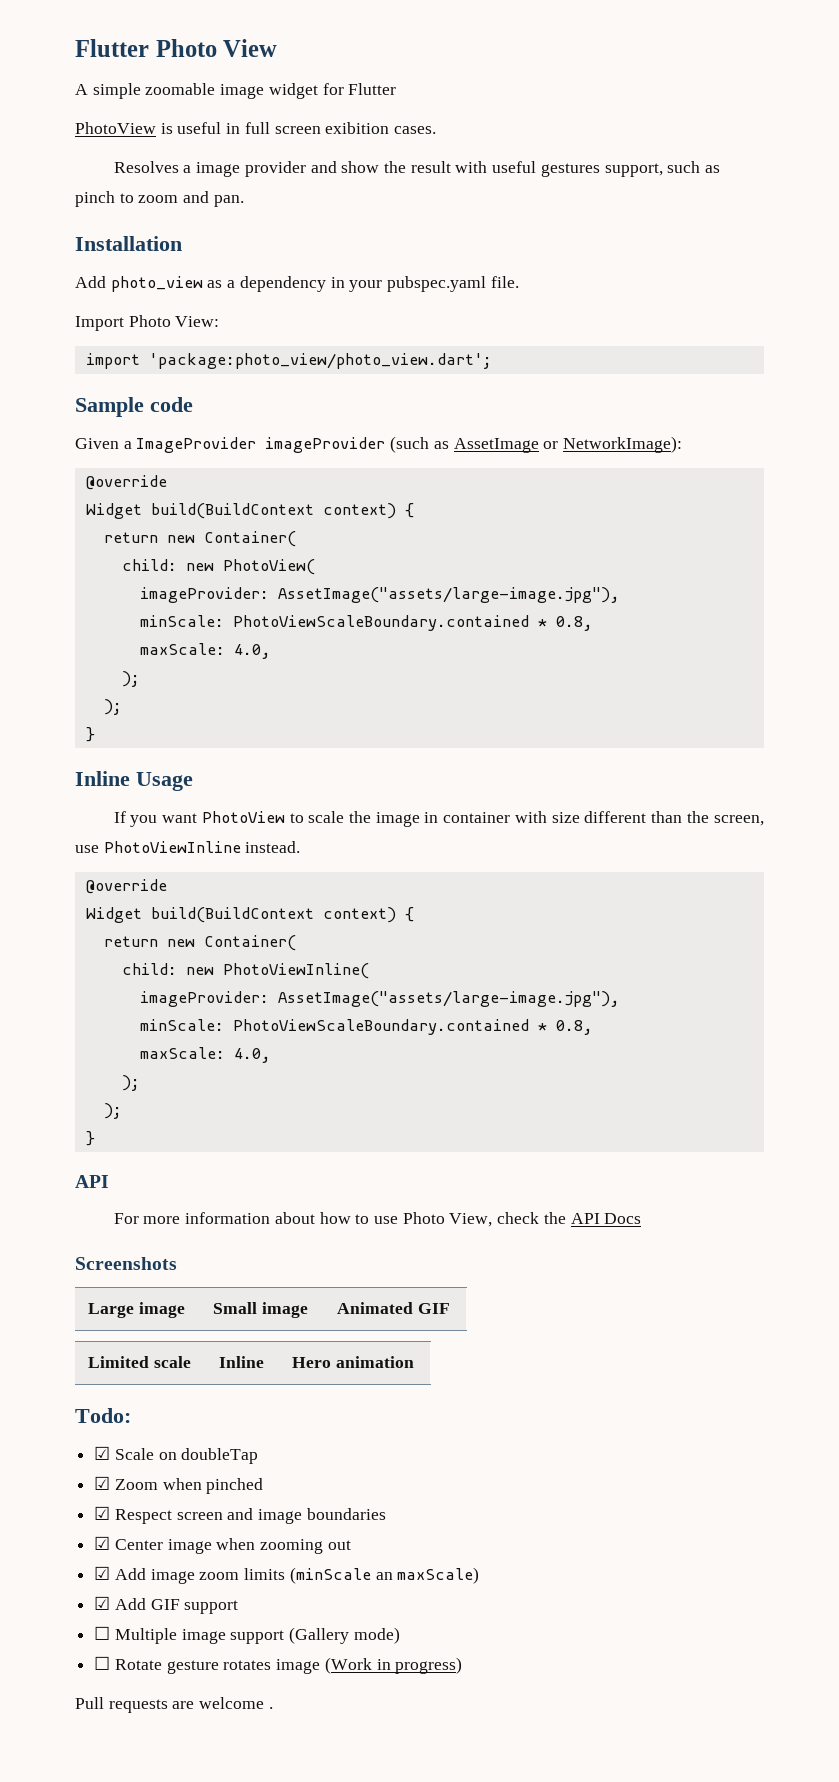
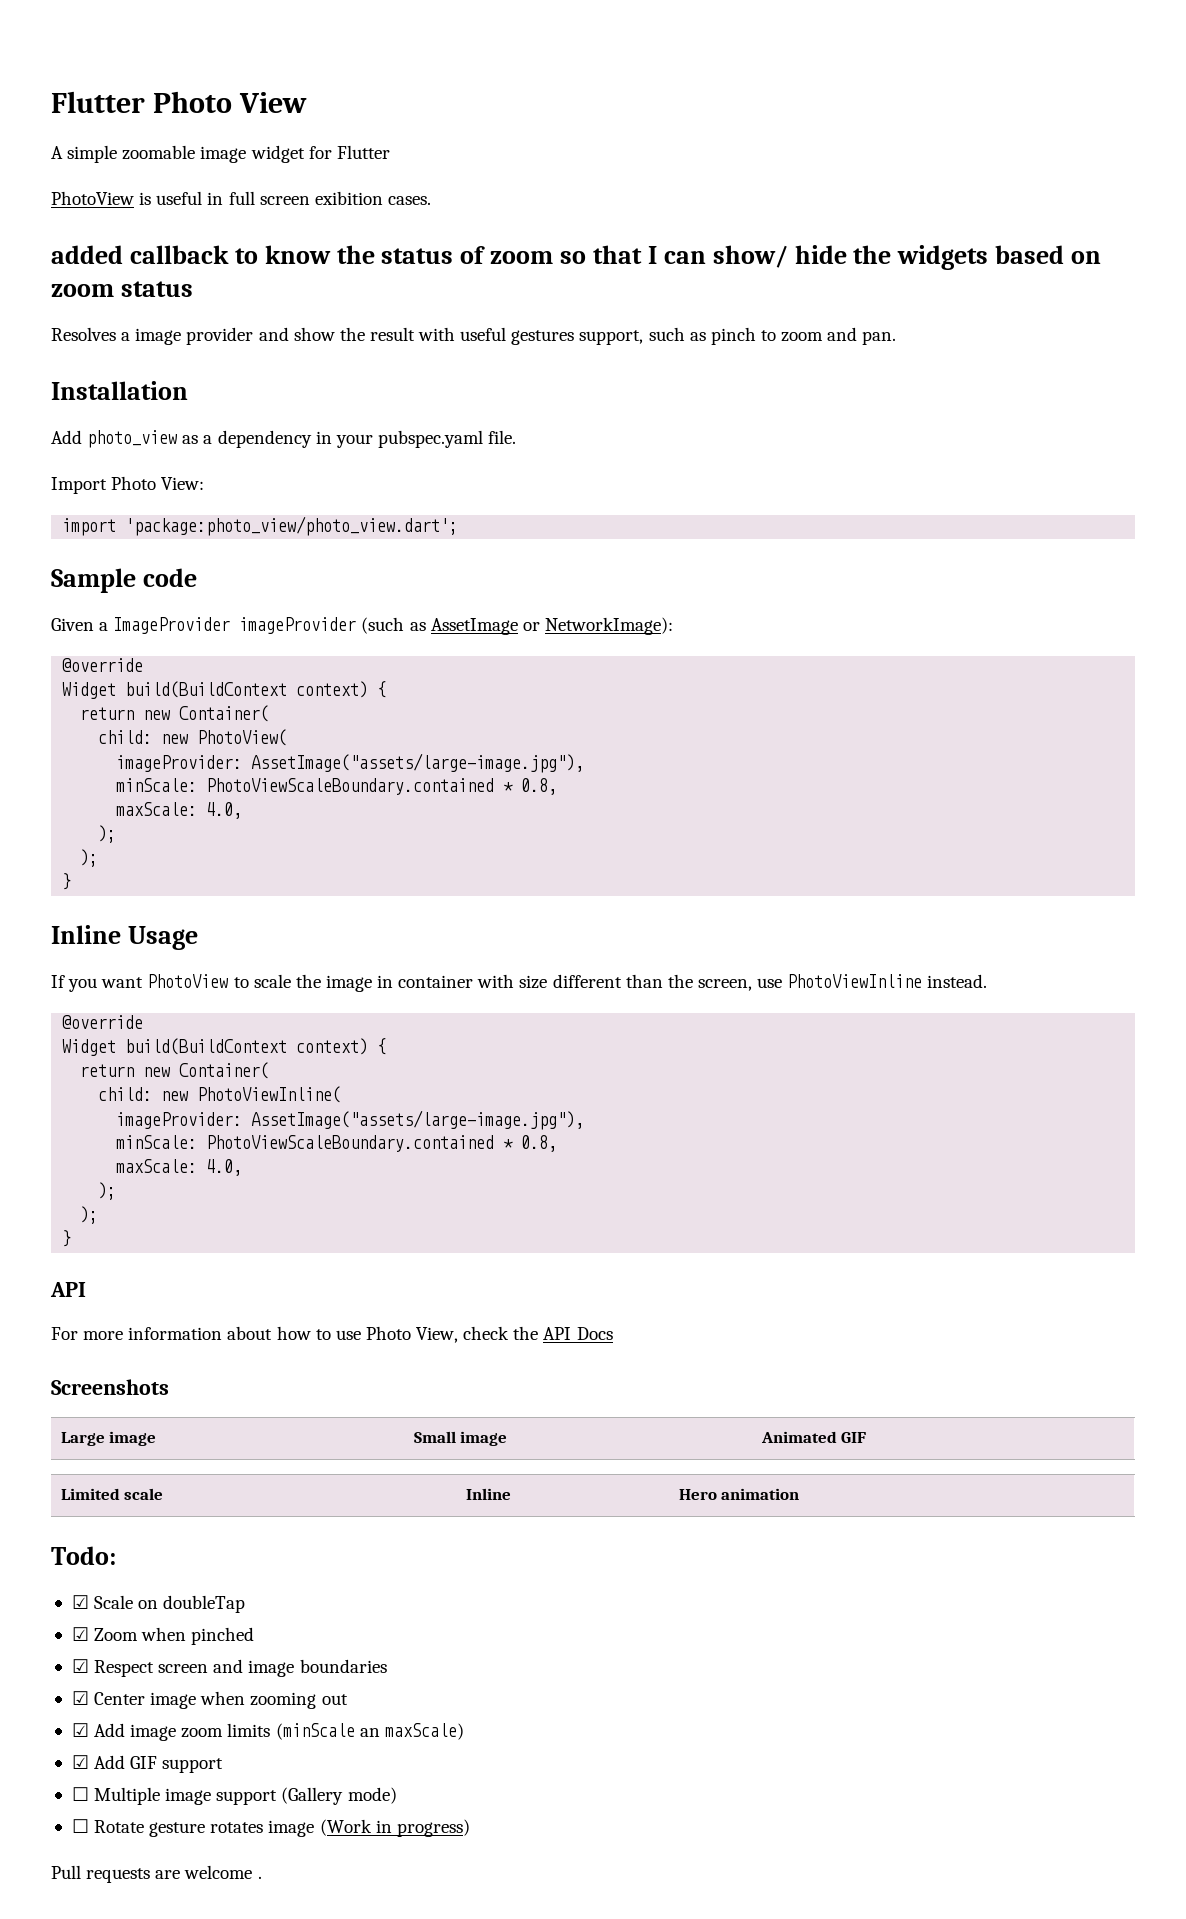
+ added callback to know the status of zoom so that I can show/ hide the widgets based on zoom status

